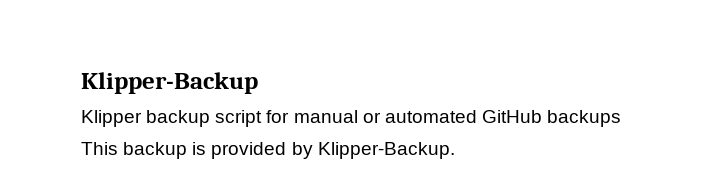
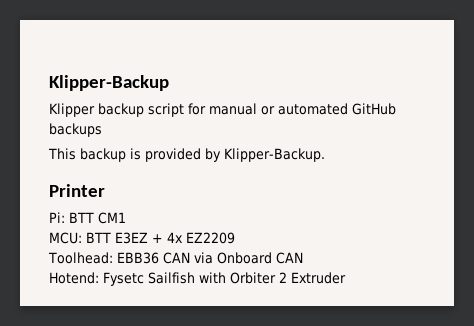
+ Printer
+ Pi: BTT CM1
+ MCU: BTT E3EZ + 4x EZ2209
+ Toolhead: EBB36 CAN via Onboard CAN
+ Hotend: Fysetc Sailfish with Orbiter 2 Extruder

